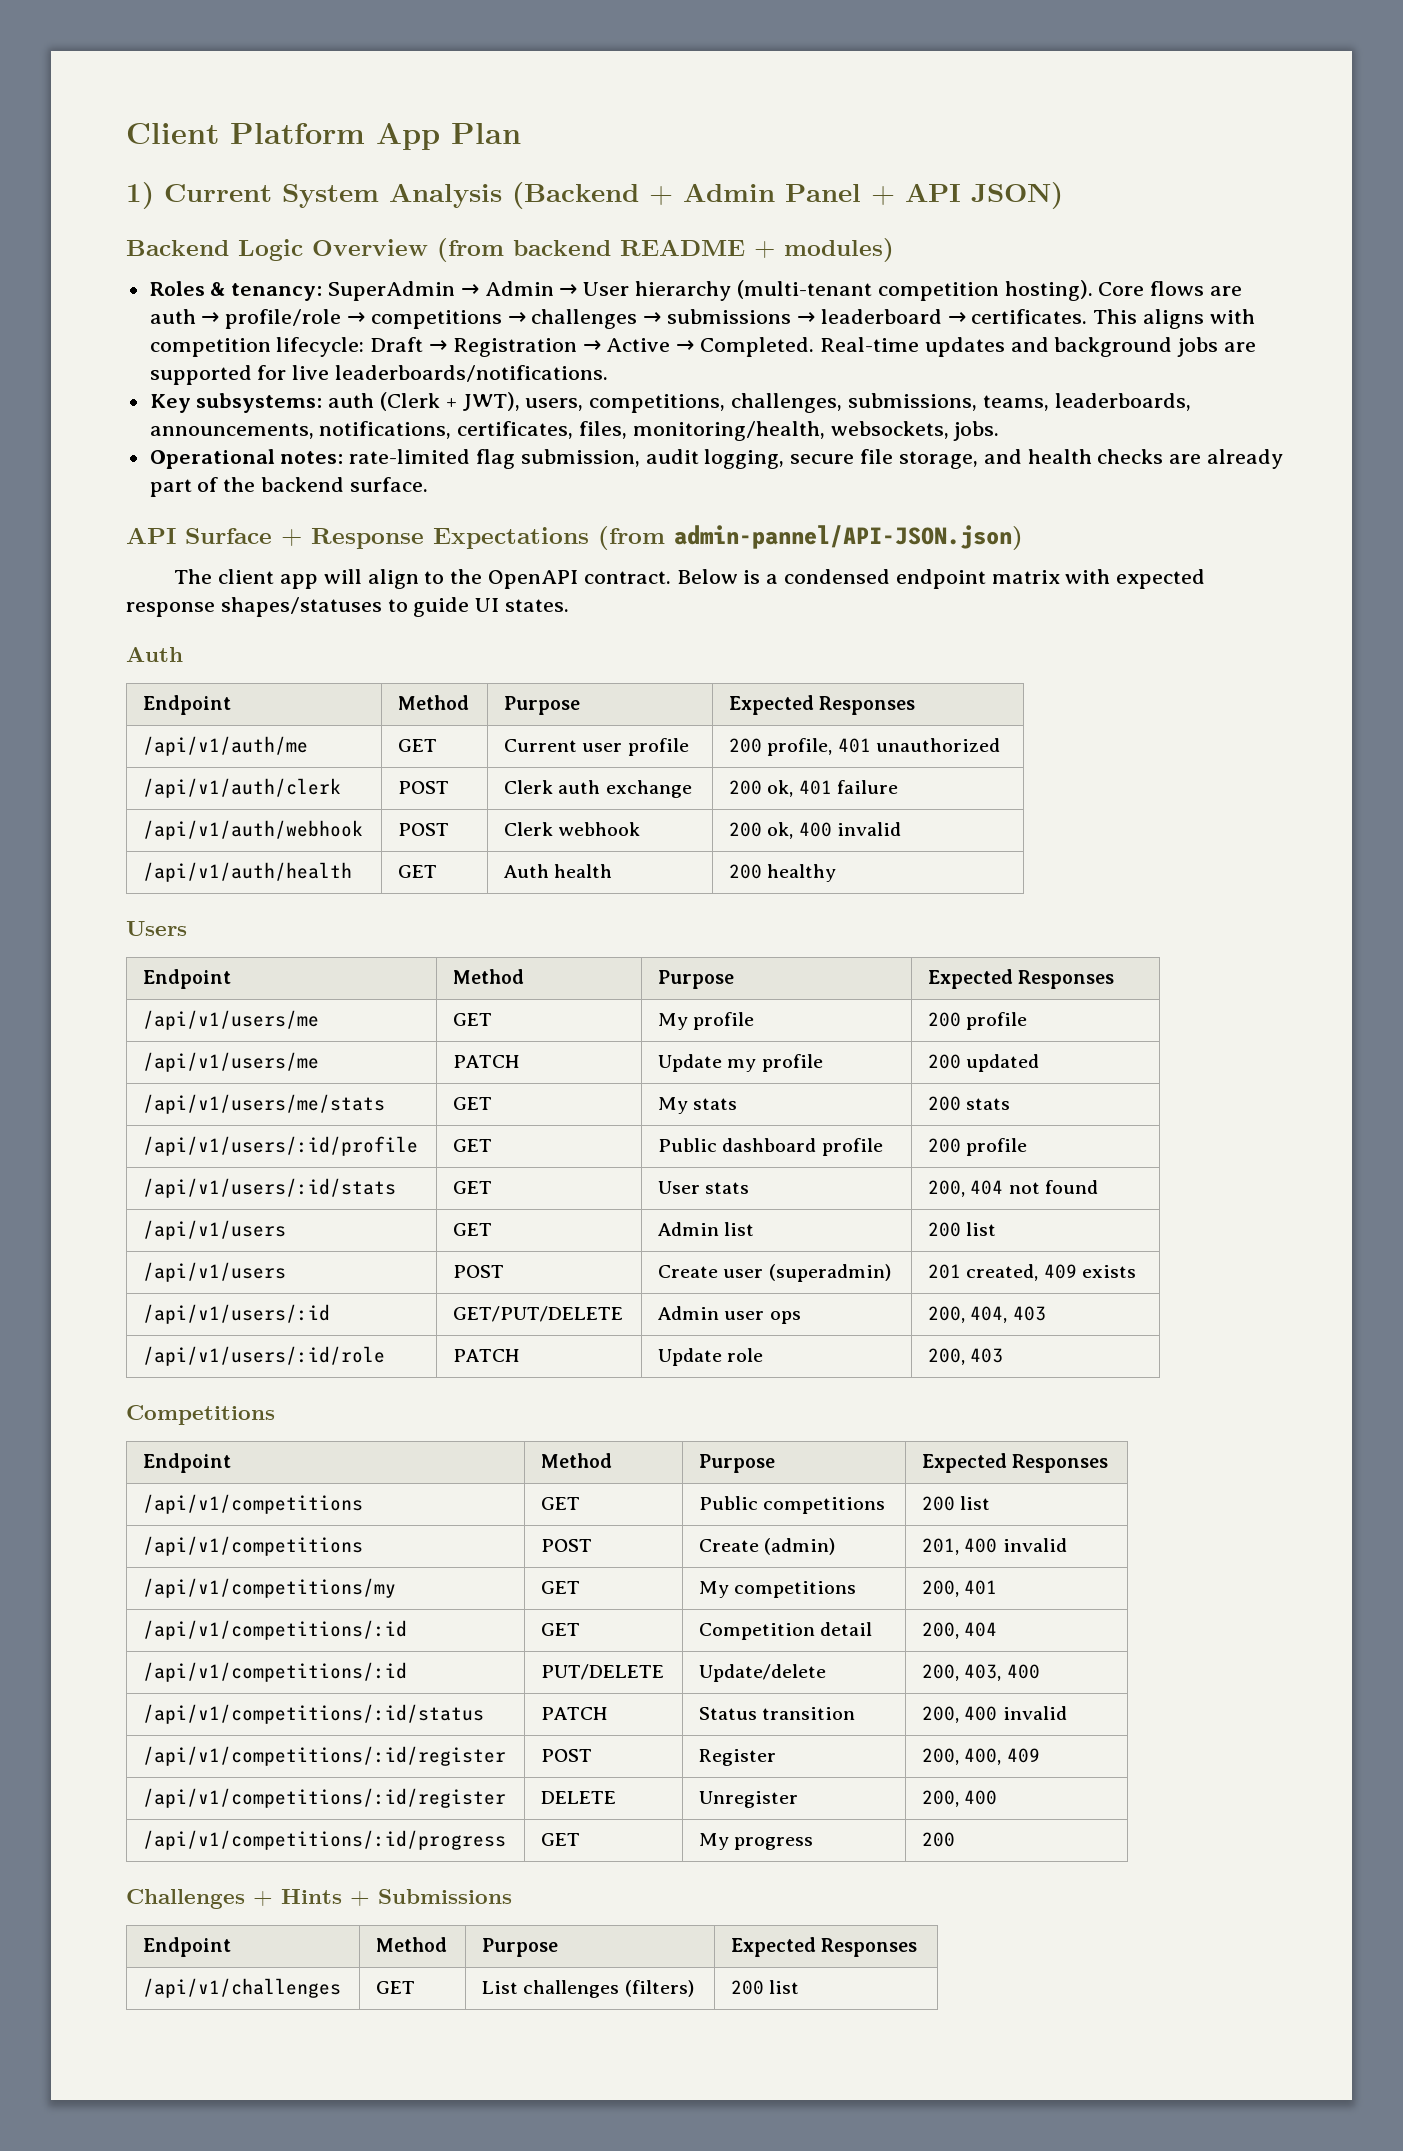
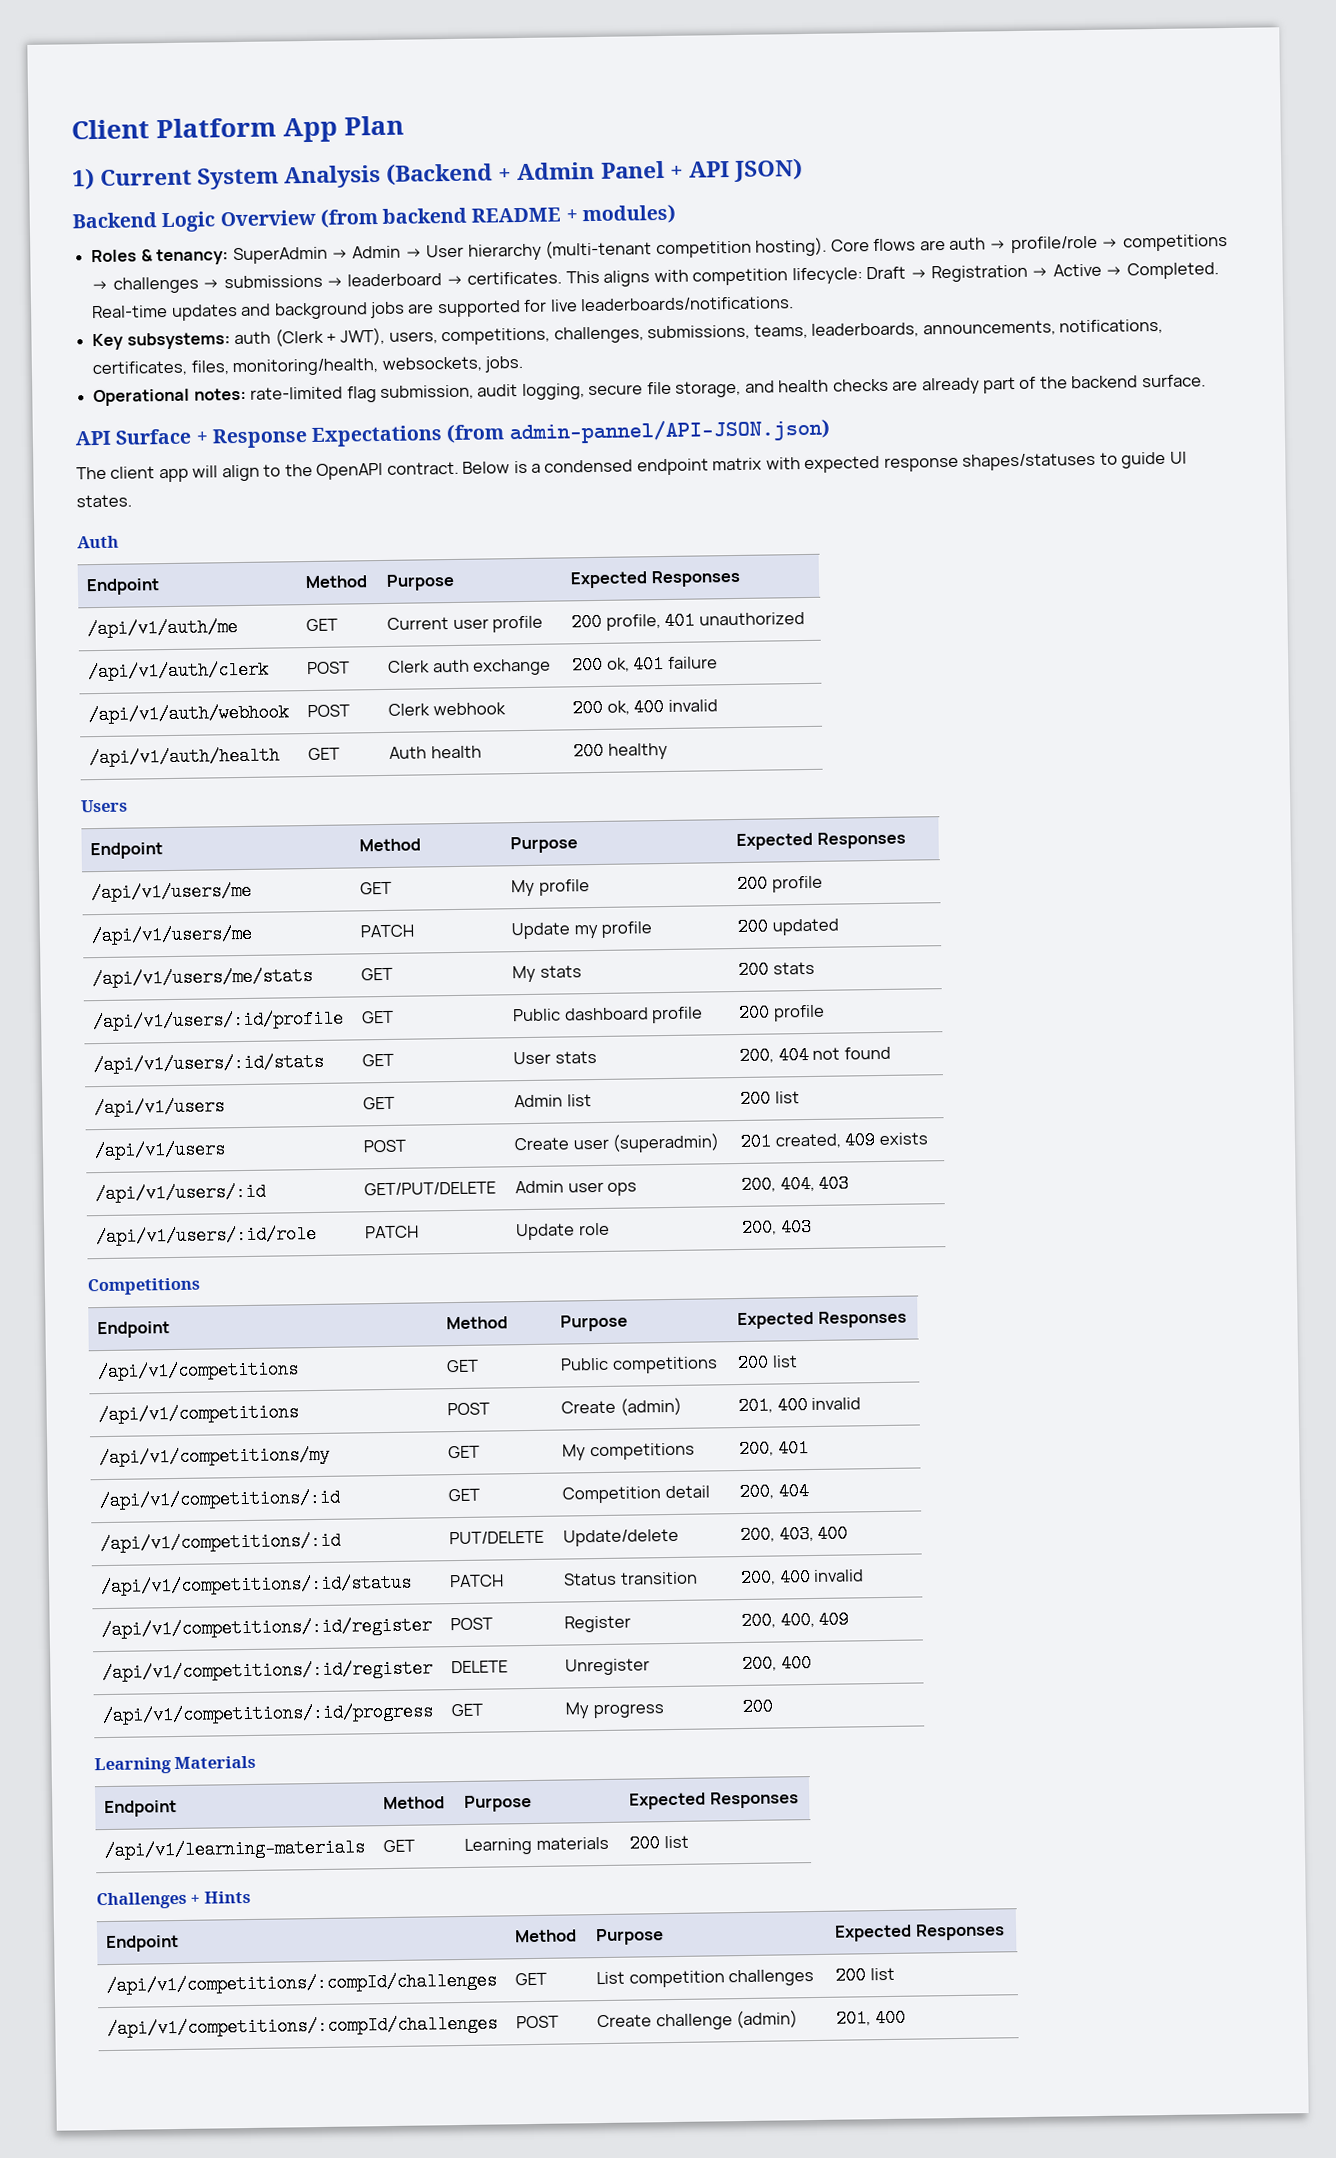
- Challenges + Hints + Submissions
+ Learning Materials
  Endpoint | Method | Purpose | Expected Responses
- /api/v1/challenges | GET | List challenges (filters) | 200 list
+ /api/v1/learning-materials | GET | Learning materials | 200 list
+ Challenges + Hints
+ Endpoint | Method | Purpose | Expected Responses
+ /api/v1/competitions/:compId/challenges | GET | List competition challenges | 200 list
+ /api/v1/competitions/:compId/challenges | POST | Create challenge (admin) | 201, 400

